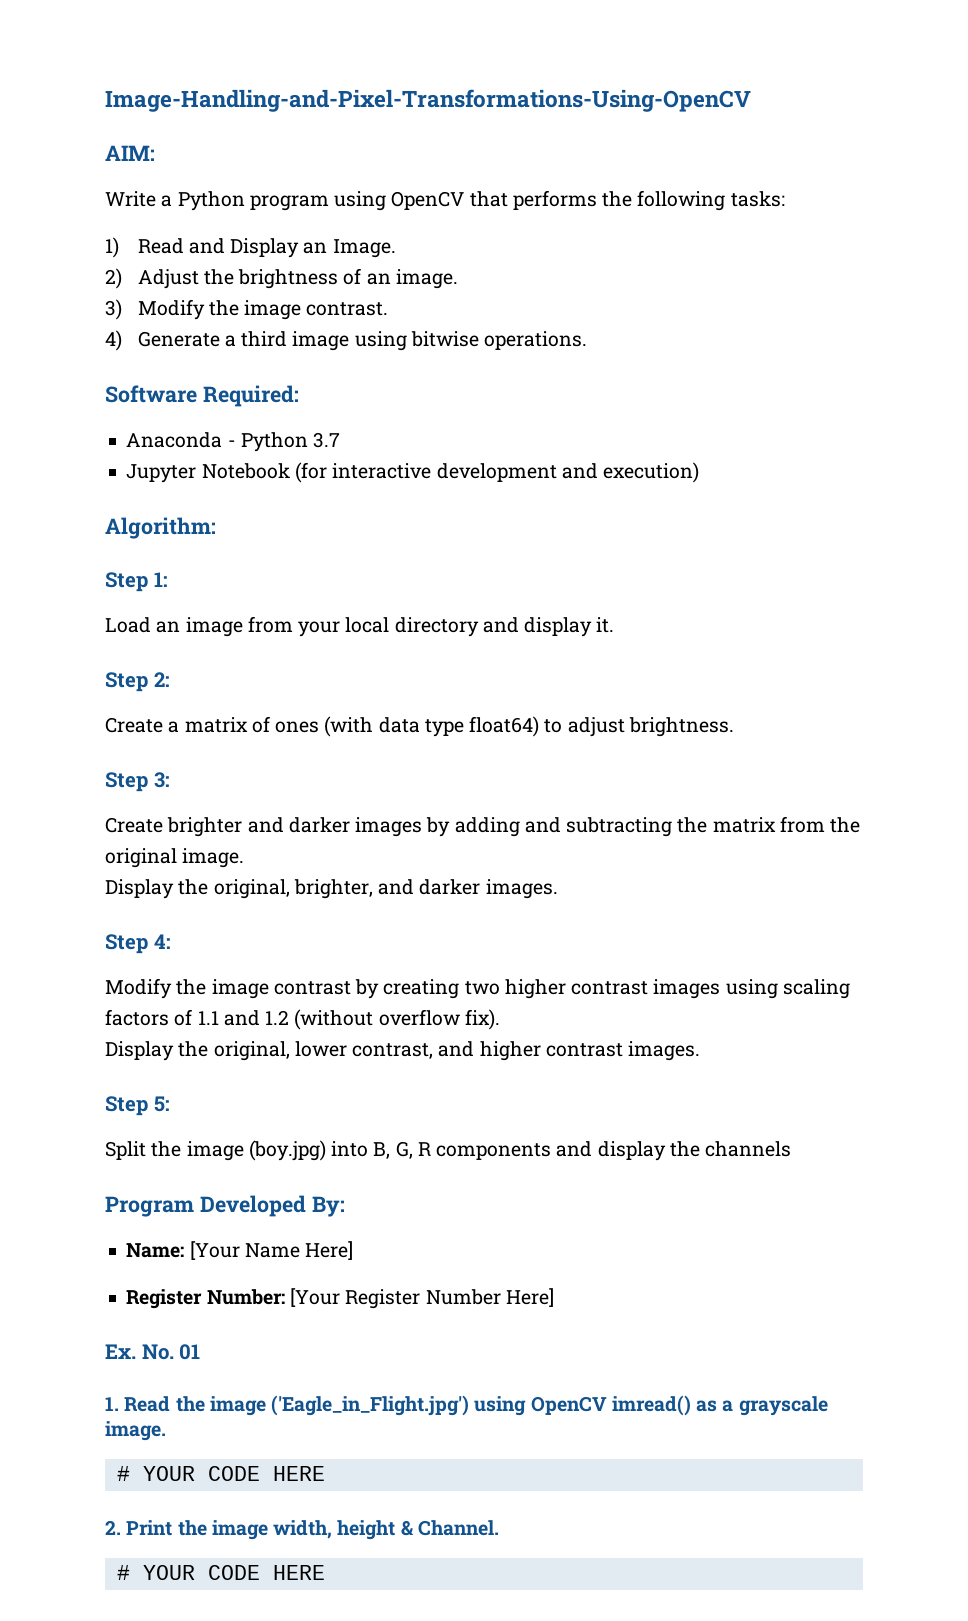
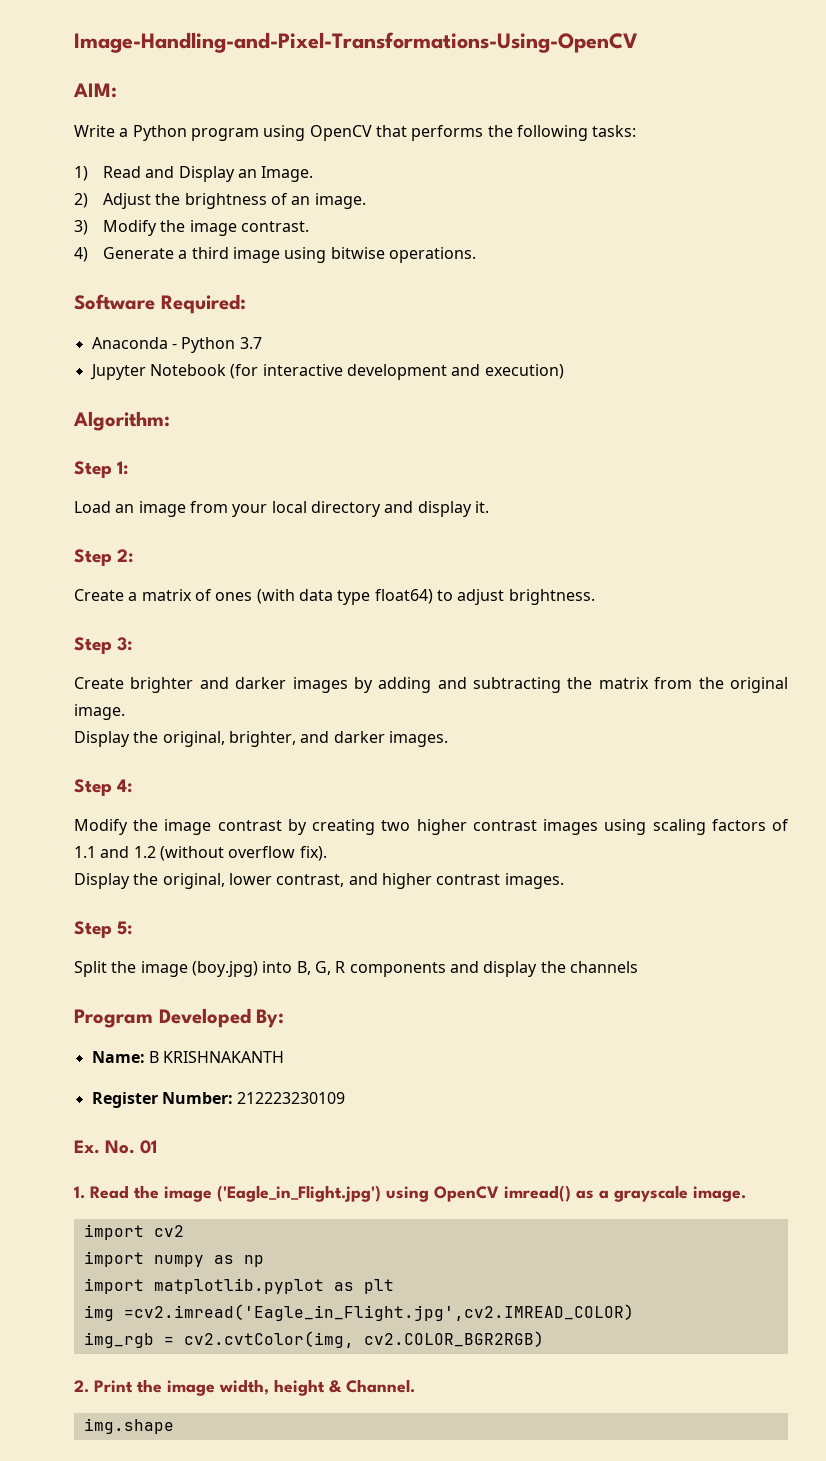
- Name: [Your Name Here]
+ Name: B KRISHNAKANTH
- Register Number: [Your Register Number Here]
+ Register Number: 212223230109
  1. Read the image ('Eagle_in_Flight.jpg') using OpenCV imread() as a grayscale image.
- # YOUR CODE HERE
+ import cv2
+ import numpy as np
+ import matplotlib.pyplot as plt
+ img =cv2.imread('Eagle_in_Flight.jpg',cv2.IMREAD_COLOR)
+ img_rgb = cv2.cvtColor(img, cv2.COLOR_BGR2RGB)
  2. Print the image width, height & Channel.
- # YOUR CODE HERE
+ img.shape

